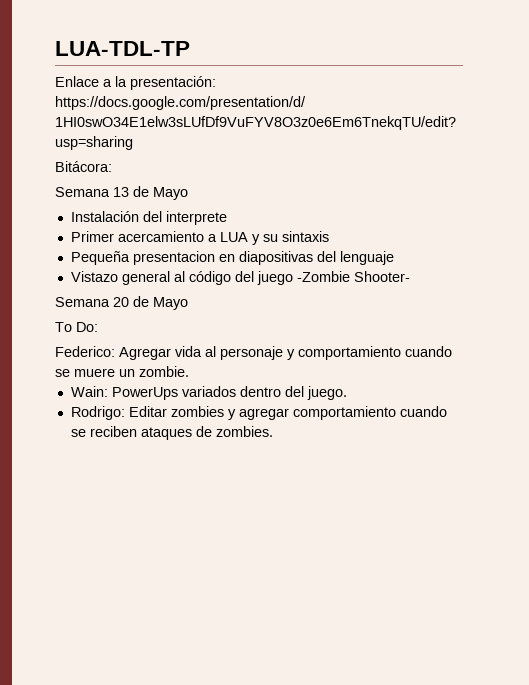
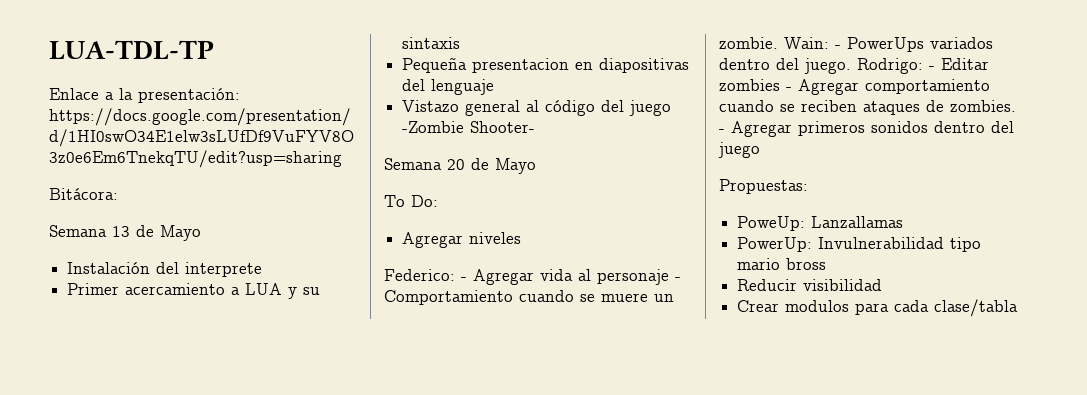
+ Agregar niveles
- Federico: Agregar vida al personaje y comportamiento cuando se muere un zombie.
- Wain: PowerUps variados dentro del juego.
- Rodrigo: Editar zombies y agregar comportamiento cuando se reciben ataques de zombies.
+ Federico: - Agregar vida al personaje - Comportamiento cuando se muere un zombie. Wain: - PowerUps variados dentro del juego. Rodrigo: - Editar zombies - Agregar comportamiento cuando se reciben ataques de zombies.
+ - Agregar primeros sonidos dentro del juego
+ Propuestas:
+ PoweUp: Lanzallamas
+ PowerUp: Invulnerabilidad tipo mario bross
+ Reducir visibilidad
+ Crear modulos para cada clase/tabla

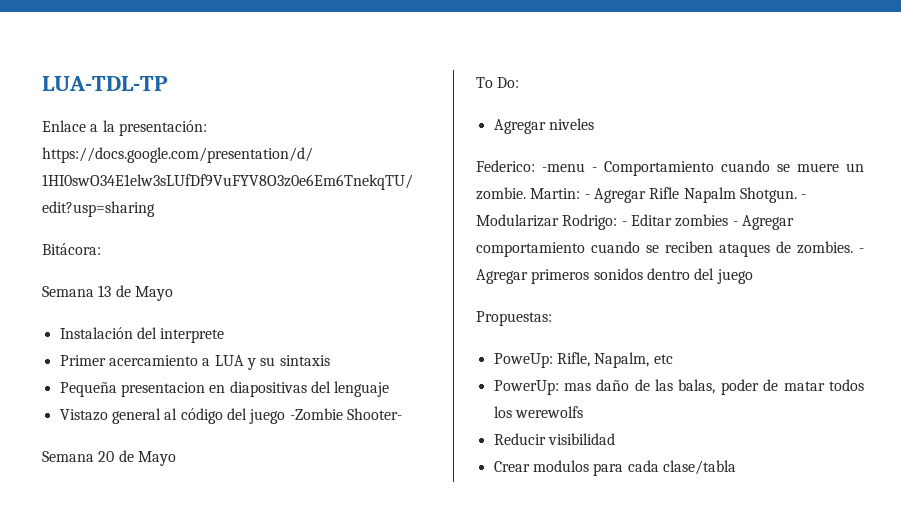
- Federico: - Agregar vida al personaje - Comportamiento cuando se muere un zombie.
+ Federico: -menu - Comportamiento cuando se muere un zombie.
- Wain: - PowerUps variados dentro del juego. Rodrigo: - Editar zombies - Agregar comportamiento cuando se reciben ataques de zombies.
+ Martin: - Agregar Rifle Napalm Shotgun. - Modularizar Rodrigo: - Editar zombies - Agregar comportamiento cuando se reciben ataques de zombies.
- PoweUp: Lanzallamas
- PowerUp: Invulnerabilidad tipo mario bross
+ PoweUp: Rifle, Napalm, etc
+ PowerUp: mas daño de las balas, poder de matar todos los werewolfs

